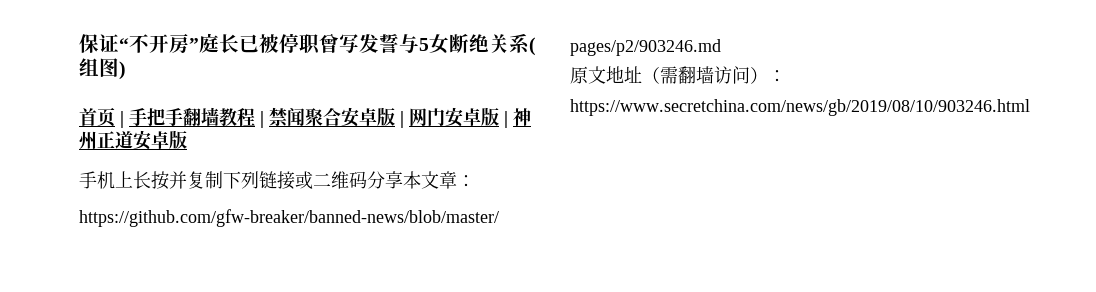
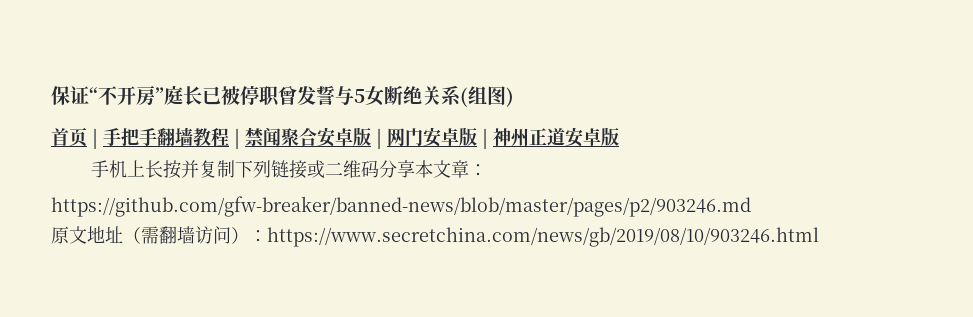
- 保证“不开房”庭长已被停职曾写发誓与5女断绝关系(组图)
+ 保证“不开房”庭长已被停职曾发誓与5女断绝关系(组图)

